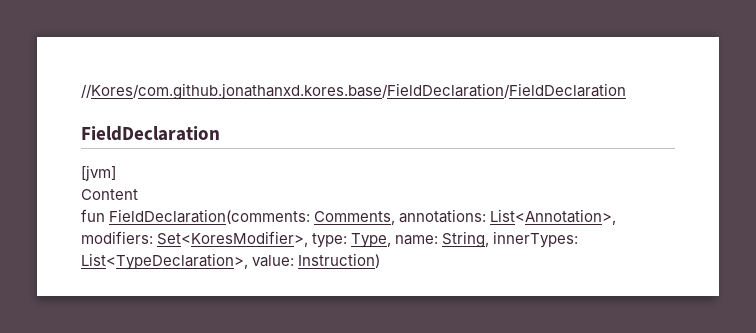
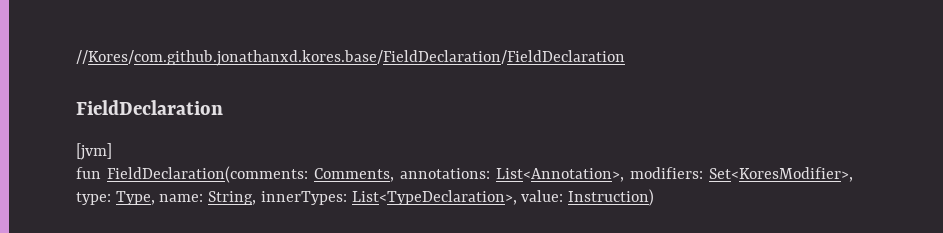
- Content

